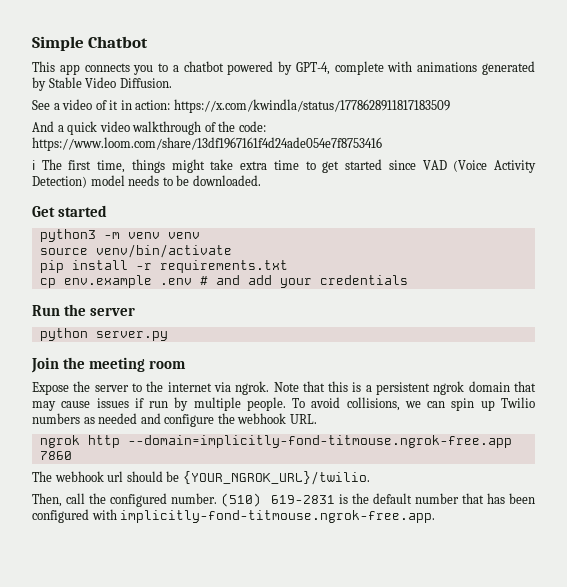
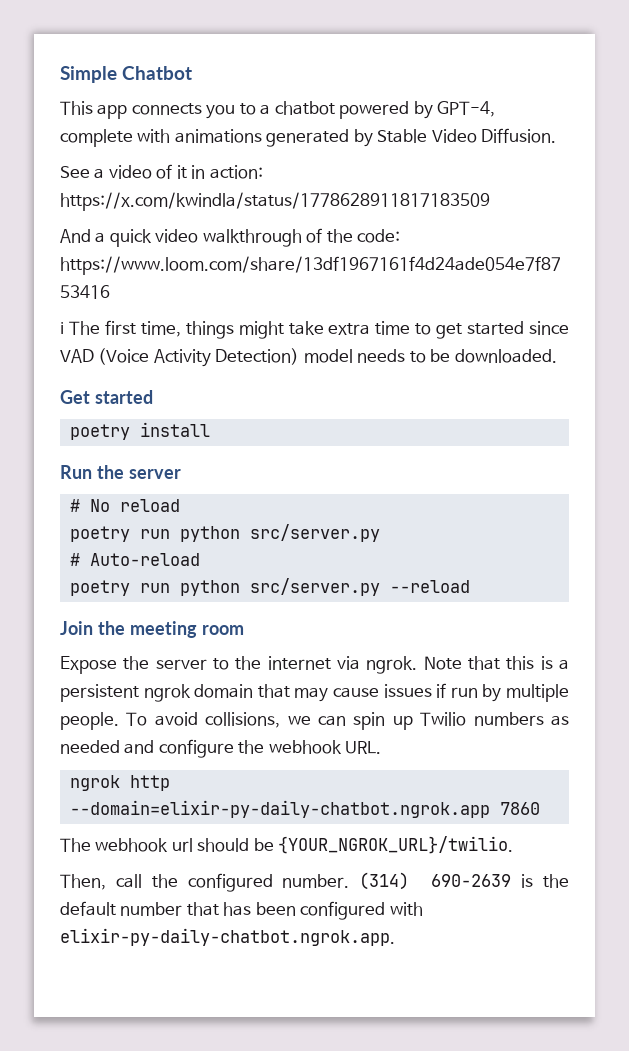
- python3 -m venv venv
- source venv/bin/activate
- pip install -r requirements.txt
- cp env.example .env # and add your credentials
+ poetry install
  Run the server
- python server.py
+ # No reload
+ poetry run python src/server.py
+ # Auto-reload
+ poetry run python src/server.py --reload
- ngrok http --domain=implicitly-fond-titmouse.ngrok-free.app 7860
+ ngrok http --domain=elixir-py-daily-chatbot.ngrok.app 7860
- (510) 619-2831 is the default number that has been configured with implicitly-fond-titmouse.ngrok-free.app.
+ (314) 690-2639 is the default number that has been configured with elixir-py-daily-chatbot.ngrok.app.

